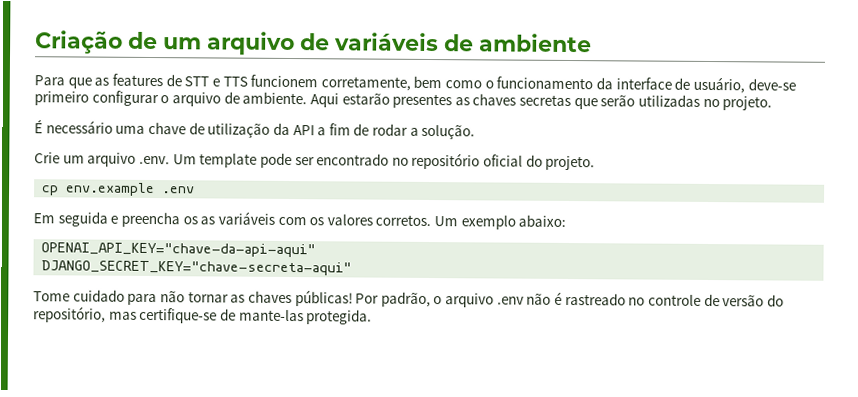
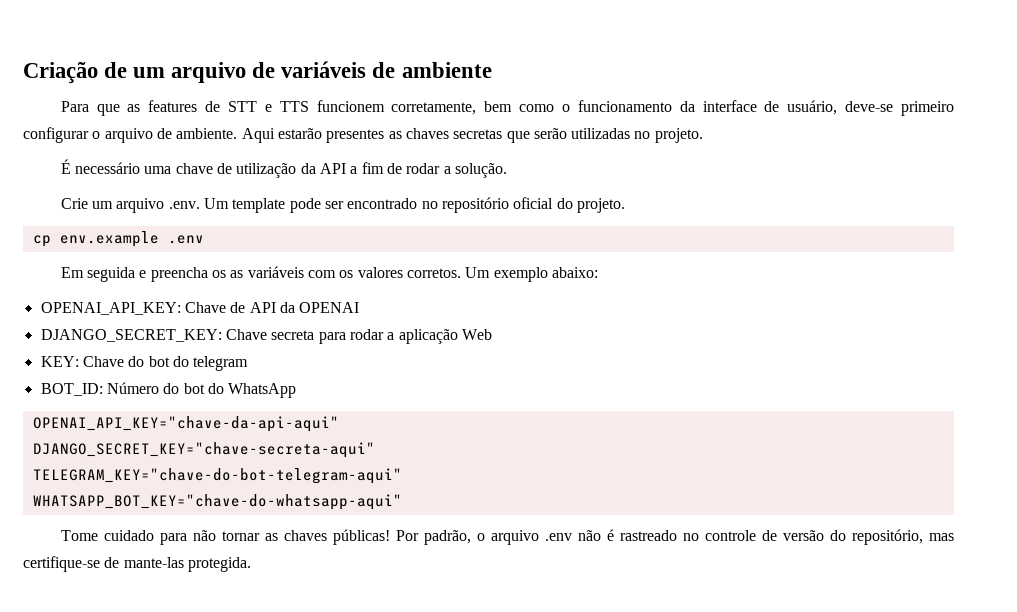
+ OPENAI_API_KEY: Chave de API da OPENAI
+ DJANGO_SECRET_KEY: Chave secreta para rodar a aplicação Web
+ KEY: Chave do bot do telegram
+ BOT_ID: Número do bot do WhatsApp
+ TELEGRAM_KEY="chave-do-bot-telegram-aqui"
+ WHATSAPP_BOT_KEY="chave-do-whatsapp-aqui"

